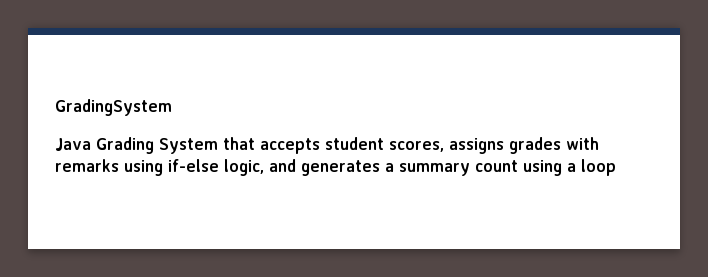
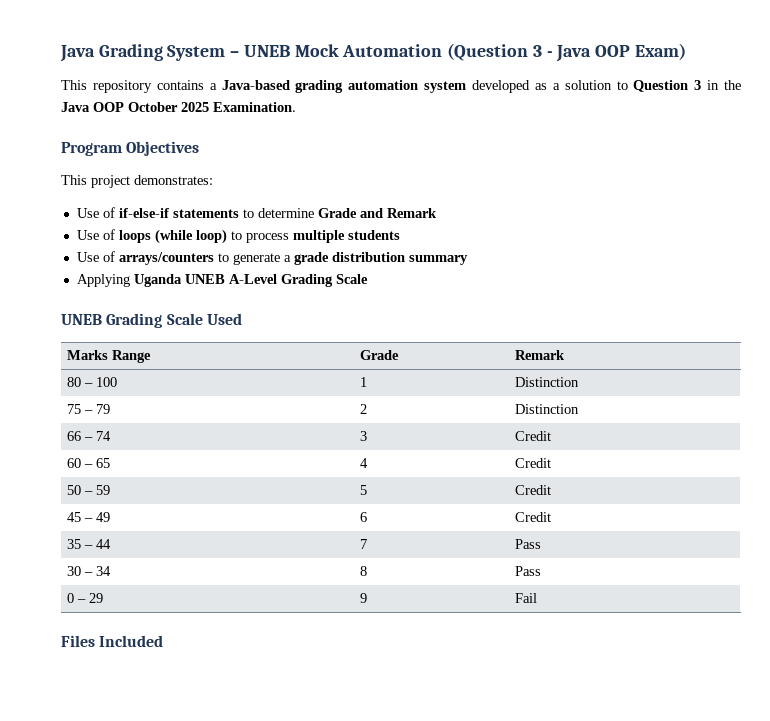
- GradingSystem
- Java Grading System that accepts student scores, assigns grades with remarks using if-else logic, and generates a summary count using a loop
+ Java Grading System – UNEB Mock Automation (Question 3 - Java OOP Exam)
+ This repository contains a Java-based grading automation system developed as a solution to Question 3 in the Java OOP October 2025 Examination.
+ Program Objectives
+ This project demonstrates:
+ Use of if-else-if statements to determine Grade and Remark
+ Use of loops (while loop) to process multiple students
+ Use of arrays/counters to generate a grade distribution summary
+ Applying Uganda UNEB A-Level Grading Scale
+ UNEB Grading Scale Used
+ Marks Range | Grade | Remark
+ 80 – 100 | 1 | Distinction
+ 75 – 79 | 2 | Distinction
+ 66 – 74 | 3 | Credit
+ 60 – 65 | 4 | Credit
+ 50 – 59 | 5 | Credit
+ 45 – 49 | 6 | Credit
+ 35 – 44 | 7 | Pass
+ 30 – 34 | 8 | Pass
+ 0 – 29 | 9 | Fail
+ Files Included

